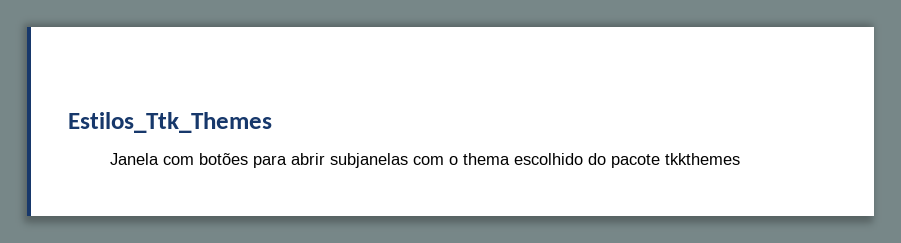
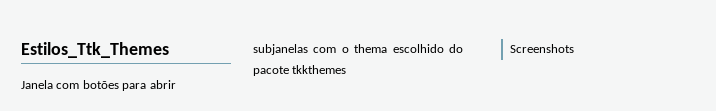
+ Screenshots

